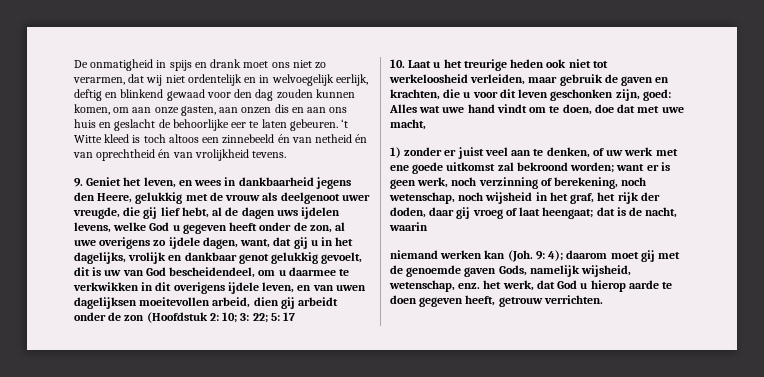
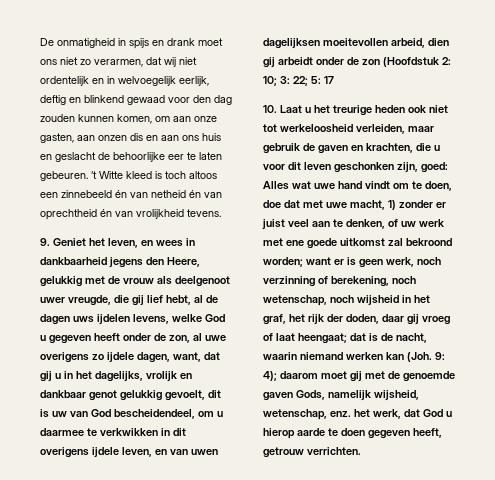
- Alles wat uwe hand vindt om te doen, doe dat met uwe macht,
- 1) zonder er juist veel aan te denken, of uw werk met ene goede uitkomst zal bekroond worden;
+ Alles wat uwe hand vindt om te doen, doe dat met uwe macht, 1) zonder er juist veel aan te denken, of uw werk met ene goede uitkomst zal bekroond worden;
- dat is de nacht, waarin
- niemand werken kan (Joh. 9:
+ dat is de nacht, waarin niemand werken kan (Joh. 9:

